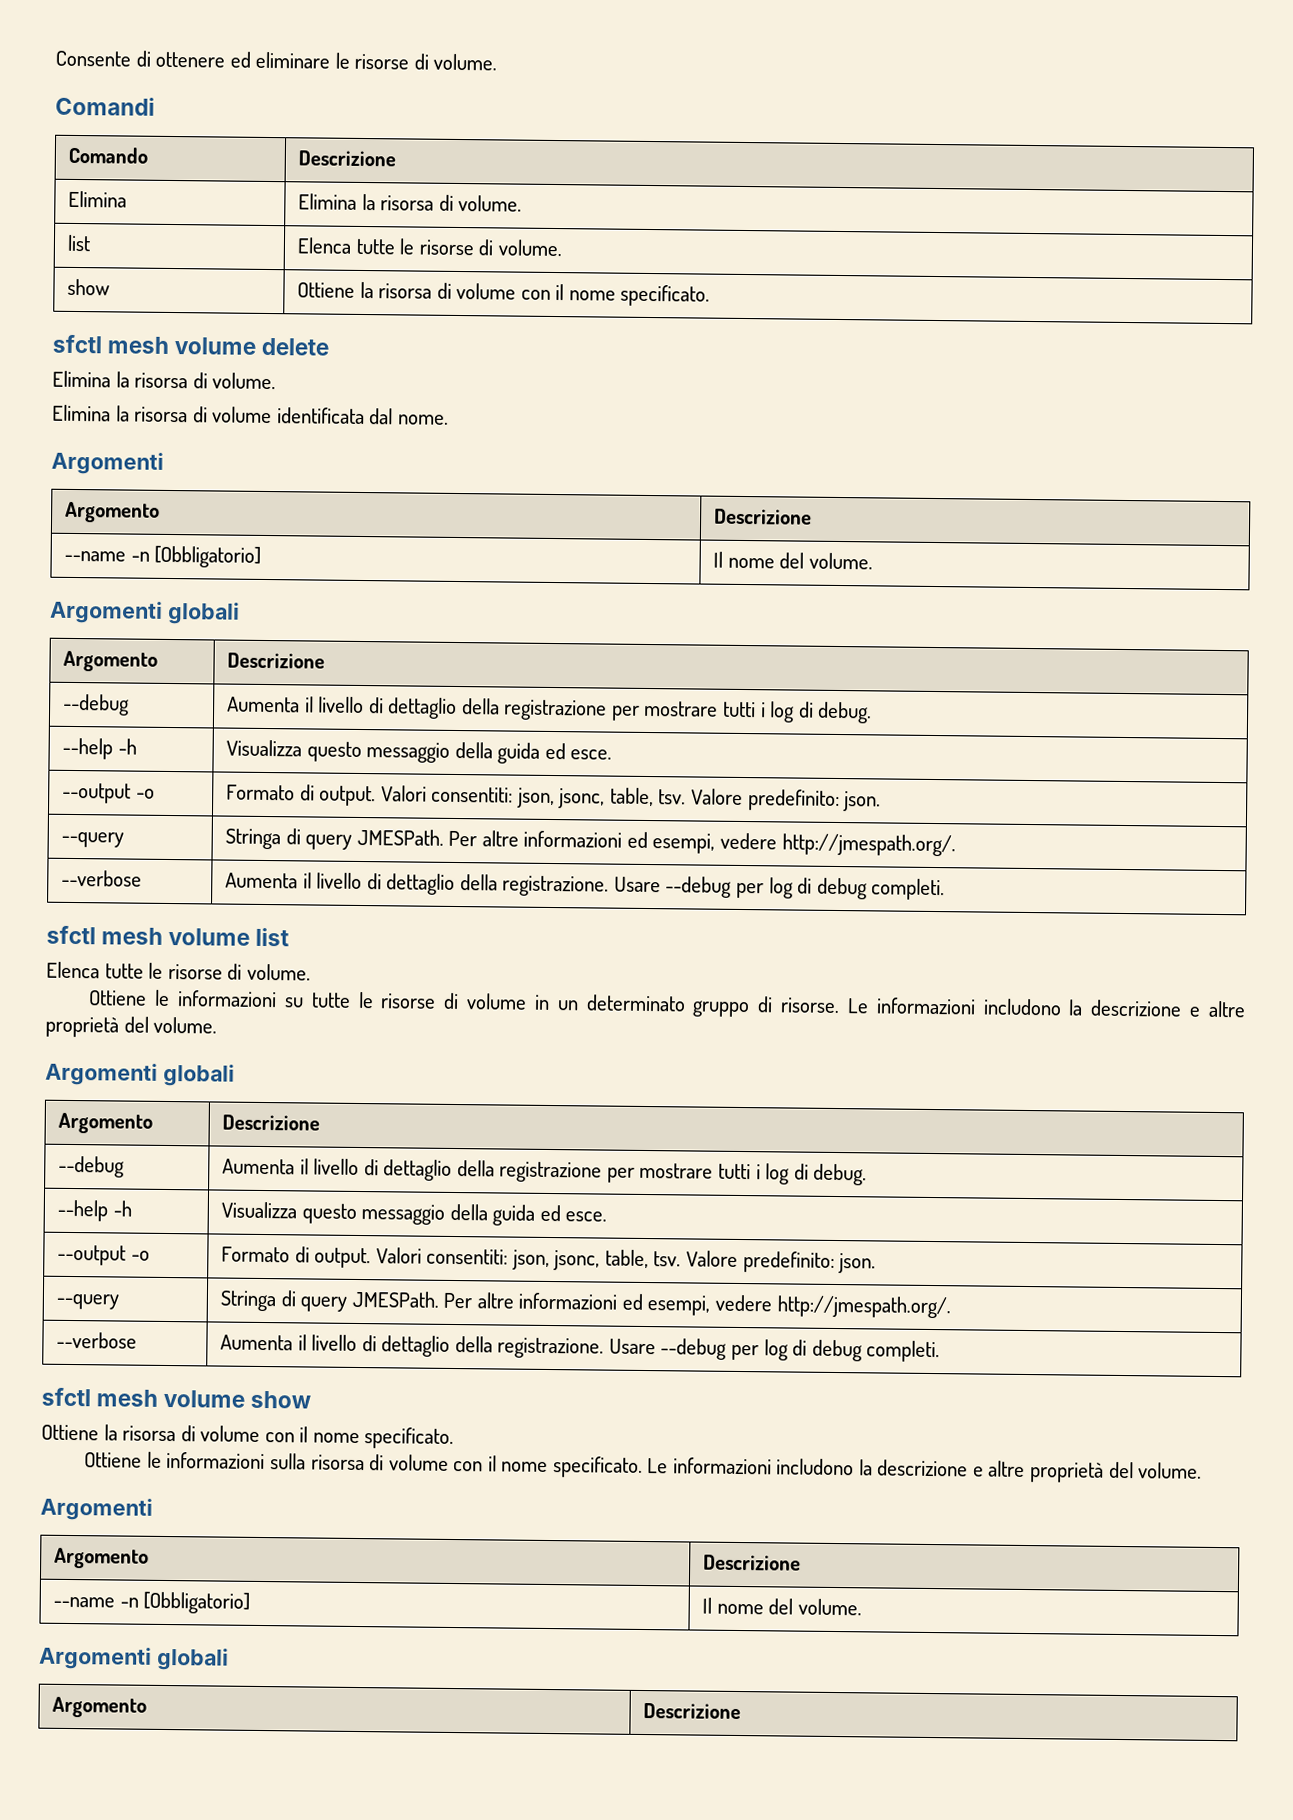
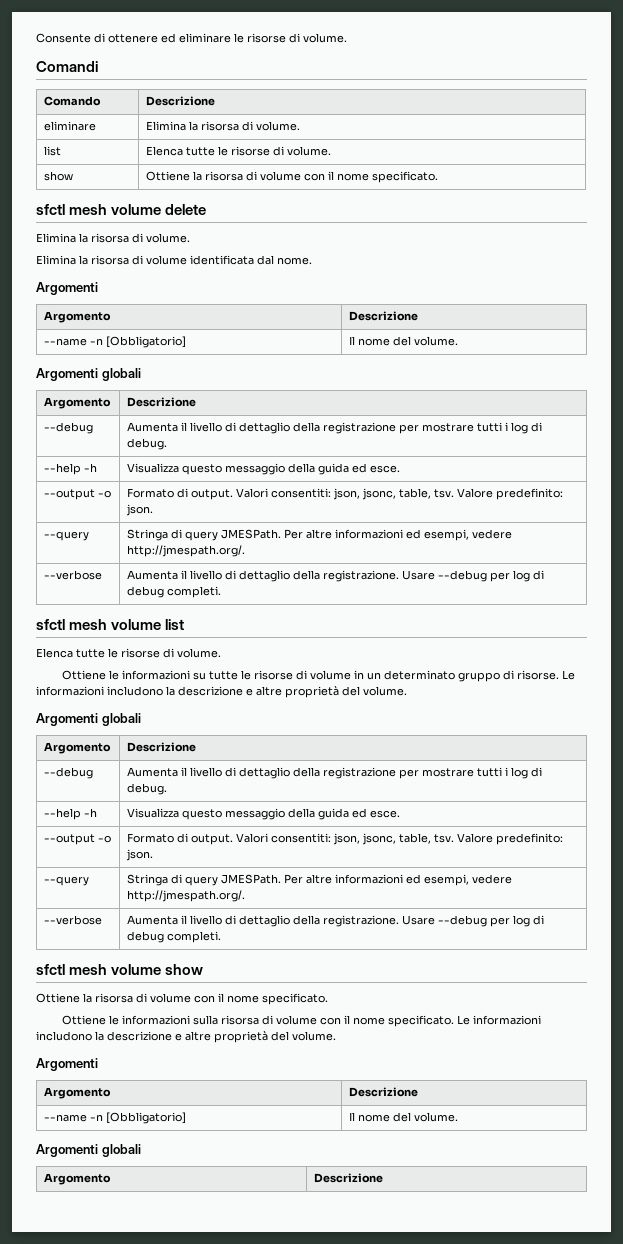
- Elimina | Elimina la risorsa di volume.
+ eliminare | Elimina la risorsa di volume.

